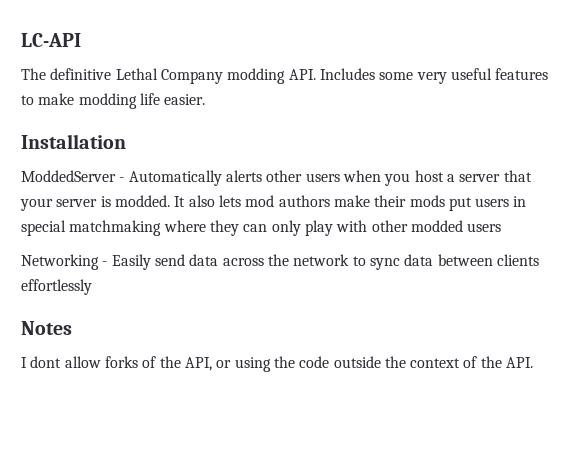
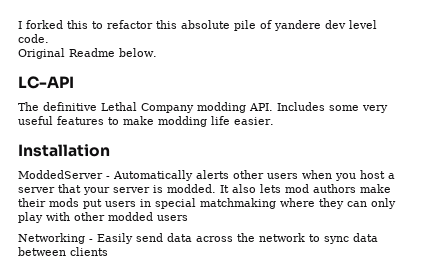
+ I forked this to refactor this absolute pile of yandere dev level code.
+ Original Readme below.
- Networking - Easily send data across the network to sync data between clients effortlessly
- Notes
- I dont allow forks of the API, or using the code outside the context of the API.
+ Networking - Easily send data across the network to sync data between clients

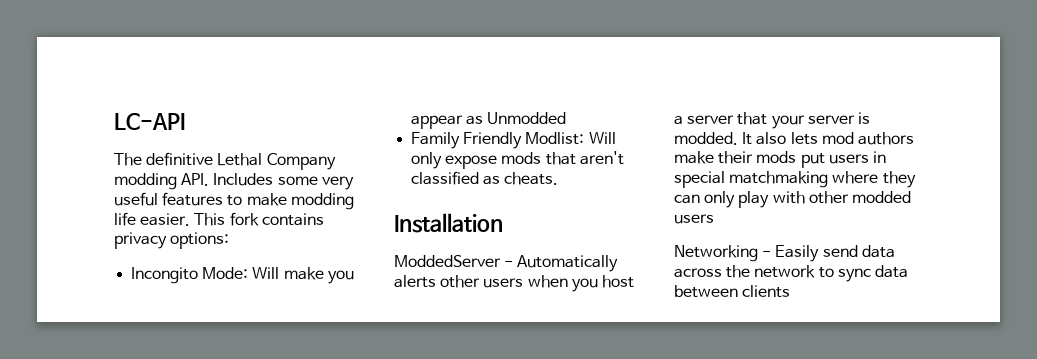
- I forked this to refactor this absolute pile of yandere dev level code.
- Original Readme below.
+ This fork contains privacy options:
+ Incongito Mode: Will make you appear as Unmodded
+ Family Friendly Modlist: Will only expose mods that aren't classified as cheats.

